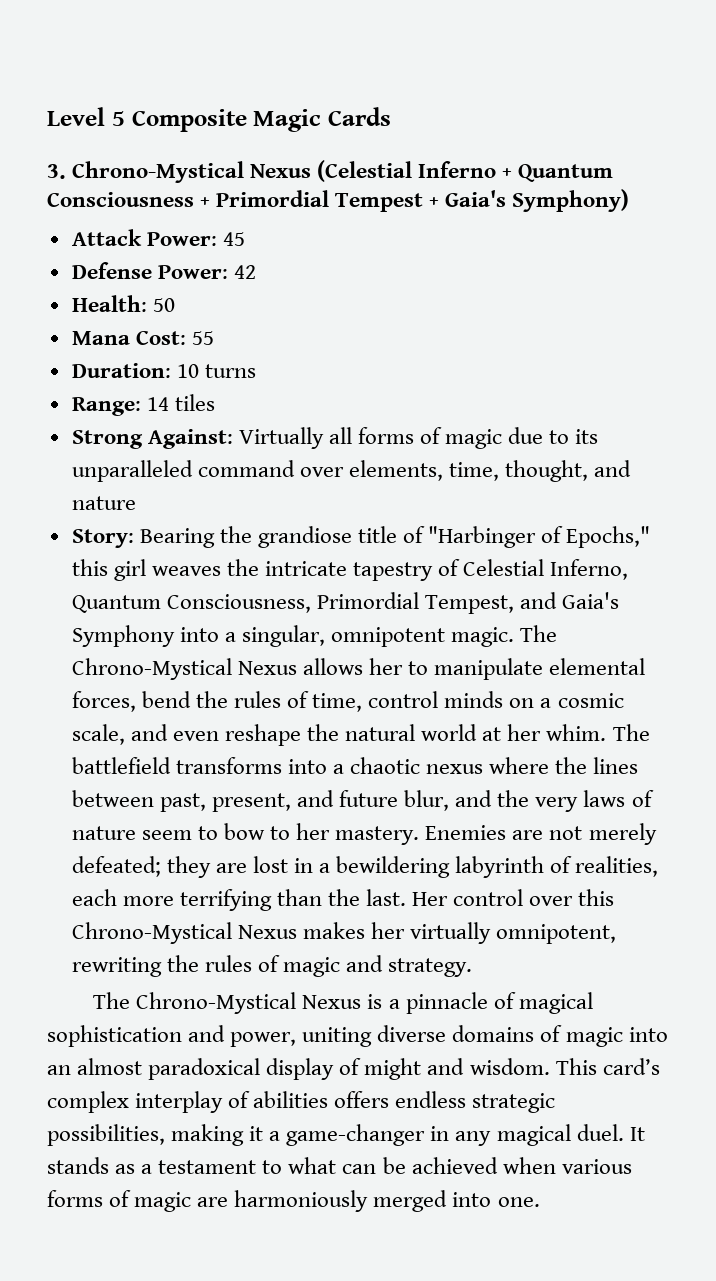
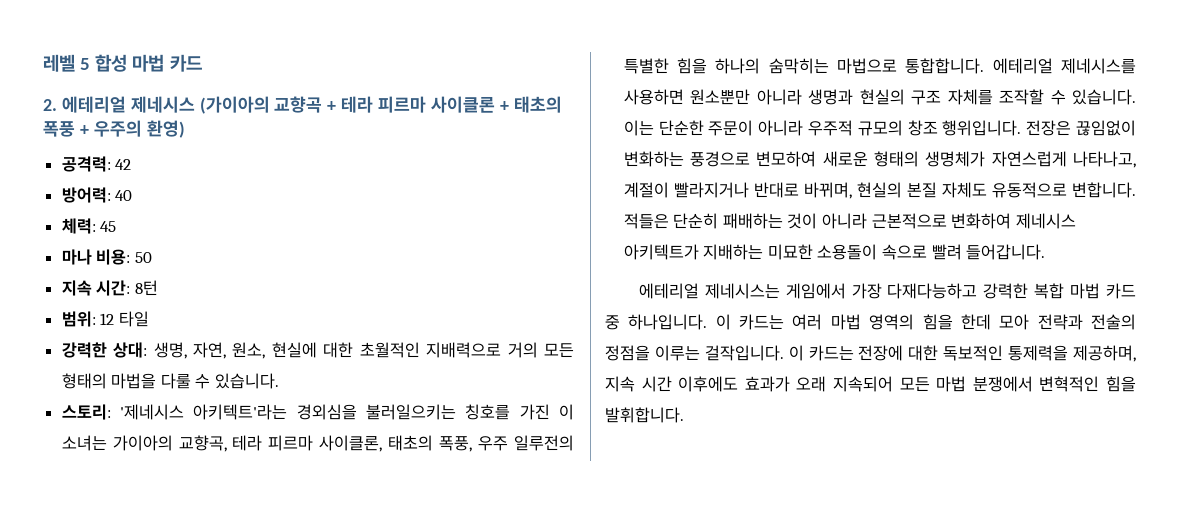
- Level 5 Composite Magic Cards
- 3. Chrono-Mystical Nexus (Celestial Inferno + Quantum Consciousness + Primordial Tempest + Gaia's Symphony)
- Attack Power: 45
- Defense Power: 42
- Health: 50
- Mana Cost: 55
- Duration: 10 turns
- Range: 14 tiles
- Strong Against: Virtually all forms of magic due to its unparalleled command over elements, time, thought, and nature
- Story: Bearing the grandiose title of "Harbinger of Epochs," this girl weaves the intricate tapestry of Celestial Inferno, Quantum Consciousness, Primordial Tempest, and Gaia's Symphony into a singular, omnipotent magic. The Chrono-Mystical Nexus allows her to manipulate elemental forces, bend the rules of time, control minds on a cosmic scale, and even reshape the natural world at her whim. The battlefield transforms into a chaotic nexus where the lines between past, present, and future blur, and the very laws of nature seem to bow to her mastery. Enemies are not merely defeated; they are lost in a bewildering labyrinth of realities, each more terrifying than the last. Her control over this Chrono-Mystical Nexus makes her virtually omnipotent, rewriting the rules of magic and strategy.
- The Chrono-Mystical Nexus is a pinnacle of magical sophistication and power, uniting diverse domains of magic into an almost paradoxical display of might and wisdom. This card’s complex interplay of abilities offers endless strategic possibilities, making it a game-changer in any magical duel. It stands as a testament to what can be achieved when various forms of magic are harmoniously merged into one.
+ 레벨 5 합성 마법 카드
+ 2. 에테리얼 제네시스 (가이아의 교향곡 + 테라 피르마 사이클론 + 태초의 폭풍 + 우주의 환영)
+ 공격력: 42
+ 방어력: 40
+ 체력: 45
+ 마나 비용: 50
+ 지속 시간: 8턴
+ 범위: 12 타일
+ 강력한 상대: 생명, 자연, 원소, 현실에 대한 초월적인 지배력으로 거의 모든 형태의 마법을 다룰 수 있습니다.
+ 스토리: '제네시스 아키텍트'라는 경외심을 불러일으키는 칭호를 가진 이 소녀는 가이아의 교향곡, 테라 피르마 사이클론, 태초의 폭풍, 우주 일루전의 특별한 힘을 하나의 숨막히는 마법으로 통합합니다. 에테리얼 제네시스를 사용하면 원소뿐만 아니라 생명과 현실의 구조 자체를 조작할 수 있습니다. 이는 단순한 주문이 아니라 우주적 규모의 창조 행위입니다. 전장은 끊임없이 변화하는 풍경으로 변모하여 새로운 형태의 생명체가 자연스럽게 나타나고, 계절이 빨라지거나 반대로 바뀌며, 현실의 본질 자체도 유동적으로 변합니다. 적들은 단순히 패배하는 것이 아니라 근본적으로 변화하여 제네시스 아키텍트가 지배하는 미묘한 소용돌이 속으로 빨려 들어갑니다.
+ 에테리얼 제네시스는 게임에서 가장 다재다능하고 강력한 복합 마법 카드 중 하나입니다. 이 카드는 여러 마법 영역의 힘을 한데 모아 전략과 전술의 정점을 이루는 걸작입니다. 이 카드는 전장에 대한 독보적인 통제력을 제공하며, 지속 시간 이후에도 효과가 오래 지속되어 모든 마법 분쟁에서 변혁적인 힘을 발휘합니다.

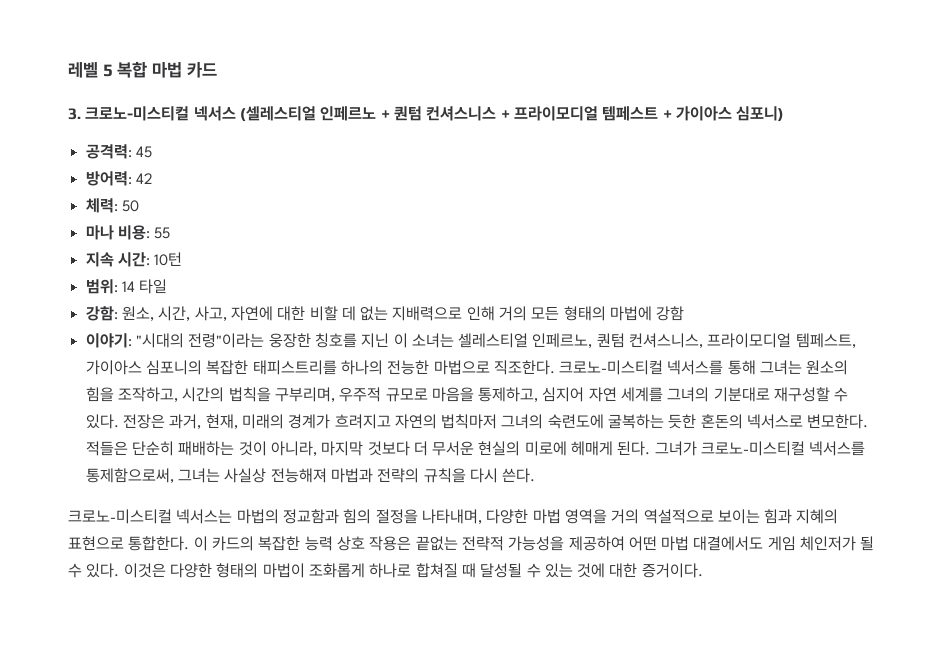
- 레벨 5 합성 마법 카드
+ 레벨 5 복합 마법 카드
- 2. 에테리얼 제네시스 (가이아의 교향곡 + 테라 피르마 사이클론 + 태초의 폭풍 + 우주의 환영)
+ 3. 크로노-미스티컬 넥서스 (셀레스티얼 인페르노 + 퀀텀 컨셔스니스 + 프라이모디얼 템페스트 + 가이아스 심포니)
- 공격력: 42
+ 공격력: 45
+ 방어력: 42
- 방어력: 40
- 체력: 45
+ 체력: 50
- 마나 비용: 50
+ 마나 비용: 55
- 지속 시간: 8턴
+ 지속 시간: 10턴
- 범위: 12 타일
+ 범위: 14 타일
- 강력한 상대: 생명, 자연, 원소, 현실에 대한 초월적인 지배력으로 거의 모든 형태의 마법을 다룰 수 있습니다.
- 스토리: '제네시스 아키텍트'라는 경외심을 불러일으키는 칭호를 가진 이 소녀는 가이아의 교향곡, 테라 피르마 사이클론, 태초의 폭풍, 우주 일루전의 특별한 힘을 하나의 숨막히는 마법으로 통합합니다. 에테리얼 제네시스를 사용하면 원소뿐만 아니라 생명과 현실의 구조 자체를 조작할 수 있습니다. 이는 단순한 주문이 아니라 우주적 규모의 창조 행위입니다. 전장은 끊임없이 변화하는 풍경으로 변모하여 새로운 형태의 생명체가 자연스럽게 나타나고, 계절이 빨라지거나 반대로 바뀌며, 현실의 본질 자체도 유동적으로 변합니다. 적들은 단순히 패배하는 것이 아니라 근본적으로 변화하여 제네시스 아키텍트가 지배하는 미묘한 소용돌이 속으로 빨려 들어갑니다.
- 에테리얼 제네시스는 게임에서 가장 다재다능하고 강력한 복합 마법 카드 중 하나입니다. 이 카드는 여러 마법 영역의 힘을 한데 모아 전략과 전술의 정점을 이루는 걸작입니다. 이 카드는 전장에 대한 독보적인 통제력을 제공하며, 지속 시간 이후에도 효과가 오래 지속되어 모든 마법 분쟁에서 변혁적인 힘을 발휘합니다.
+ 강함: 원소, 시간, 사고, 자연에 대한 비할 데 없는 지배력으로 인해 거의 모든 형태의 마법에 강함
+ 이야기: "시대의 전령"이라는 웅장한 칭호를 지닌 이 소녀는 셀레스티얼 인페르노, 퀀텀 컨셔스니스, 프라이모디얼 템페스트, 가이아스 심포니의 복잡한 태피스트리를 하나의 전능한 마법으로 직조한다. 크로노-미스티컬 넥서스를 통해 그녀는 원소의 힘을 조작하고, 시간의 법칙을 구부리며, 우주적 규모로 마음을 통제하고, 심지어 자연 세계를 그녀의 기분대로 재구성할 수 있다. 전장은 과거, 현재, 미래의 경계가 흐려지고 자연의 법칙마저 그녀의 숙련도에 굴복하는 듯한 혼돈의 넥서스로 변모한다. 적들은 단순히 패배하는 것이 아니라, 마지막 것보다 더 무서운 현실의 미로에 헤매게 된다. 그녀가 크로노-미스티컬 넥서스를 통제함으로써, 그녀는 사실상 전능해져 마법과 전략의 규칙을 다시 쓴다.
+ 크로노-미스티컬 넥서스는 마법의 정교함과 힘의 절정을 나타내며, 다양한 마법 영역을 거의 역설적으로 보이는 힘과 지혜의 표현으로 통합한다. 이 카드의 복잡한 능력 상호 작용은 끝없는 전략적 가능성을 제공하여 어떤 마법 대결에서도 게임 체인저가 될 수 있다. 이것은 다양한 형태의 마법이 조화롭게 하나로 합쳐질 때 달성될 수 있는 것에 대한 증거이다.

